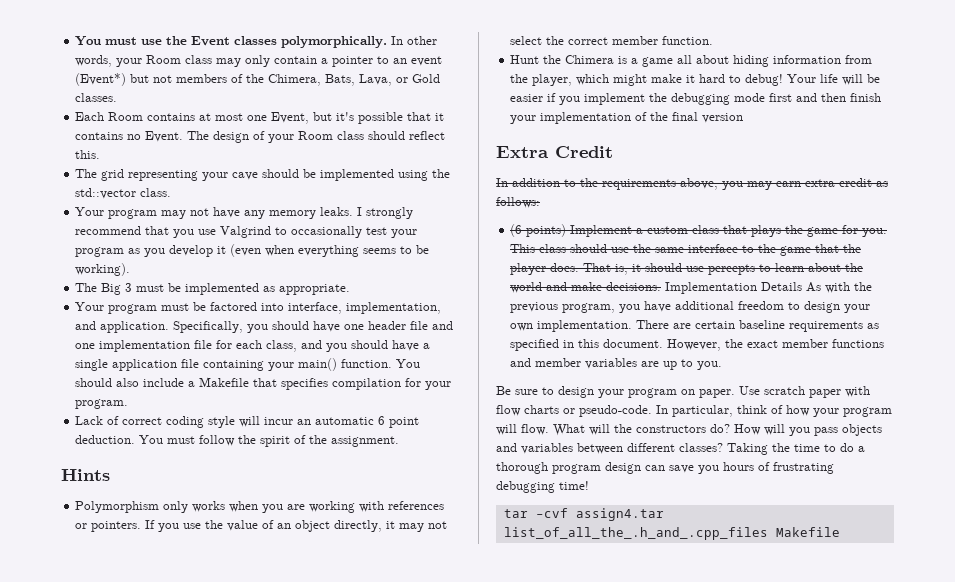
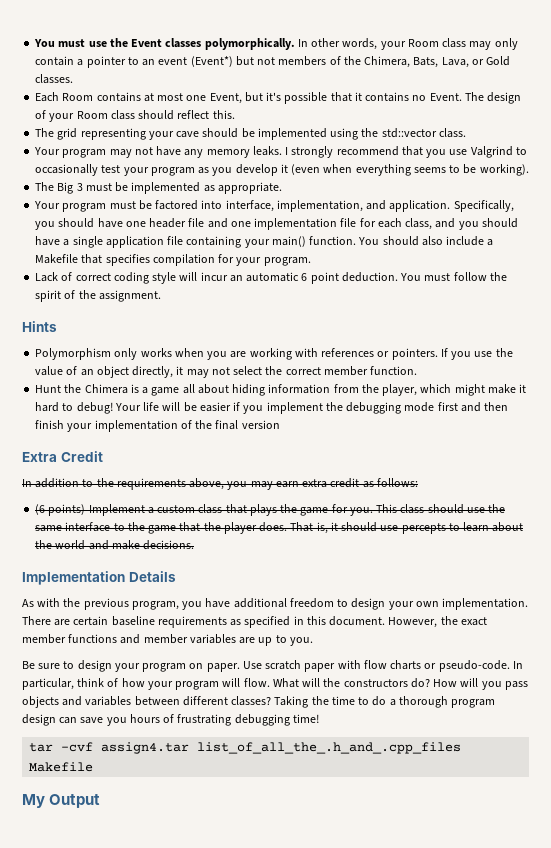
- That is, it should use percepts to learn about the world and make decisions. Implementation Details As with the previous program, you have additional freedom to design your own implementation.
+ That is, it should use percepts to learn about the world and make decisions.
+ Implementation Details
+ As with the previous program, you have additional freedom to design your own implementation.
+ My Output

